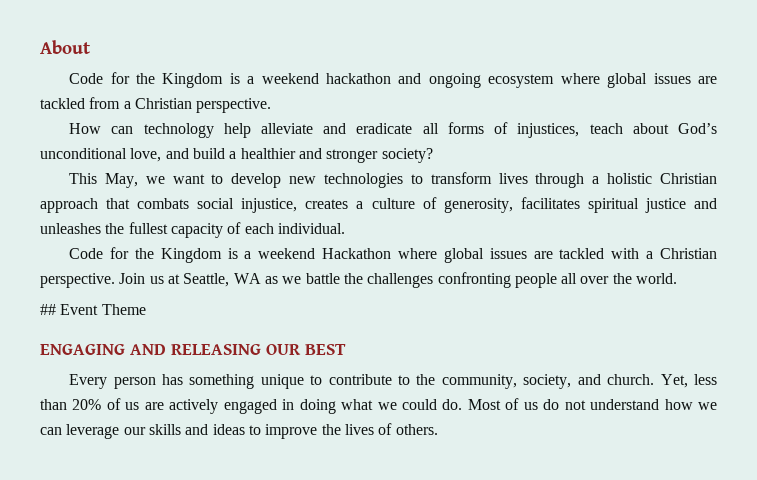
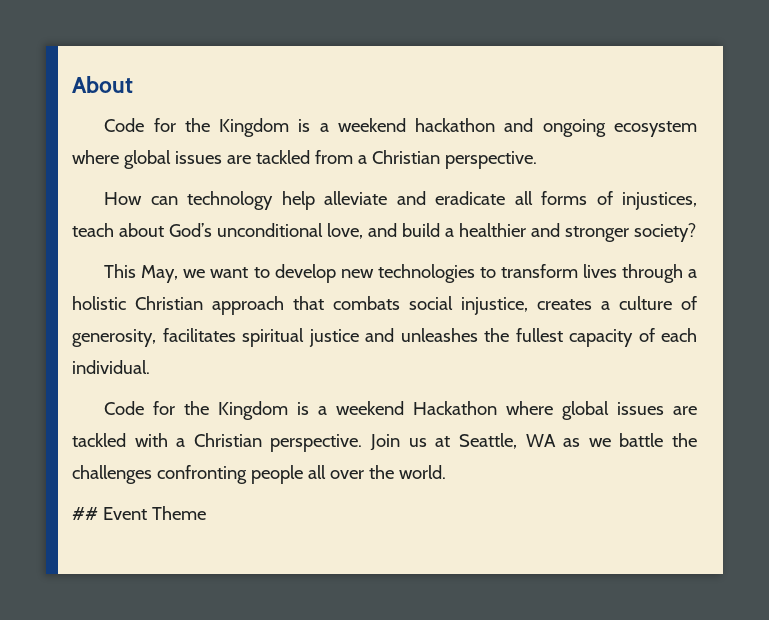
- ENGAGING AND RELEASING OUR BEST
- Every person has something unique to contribute to the community, society, and church. Yet, less than 20% of us are actively engaged in doing what we could do. Most of us do not understand how we can leverage our skills and ideas to improve the lives of others.

